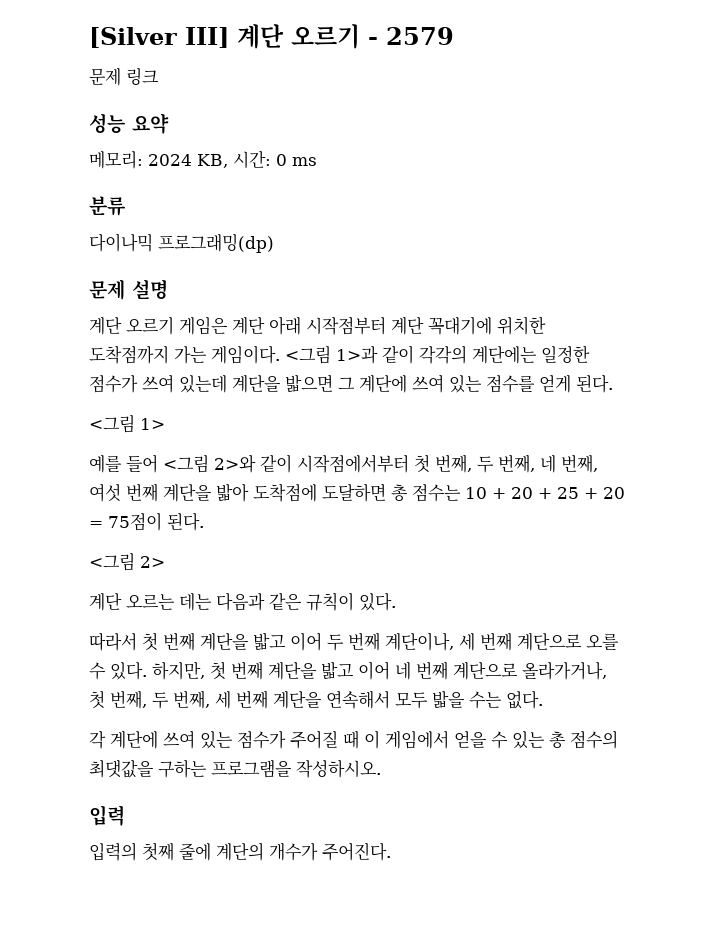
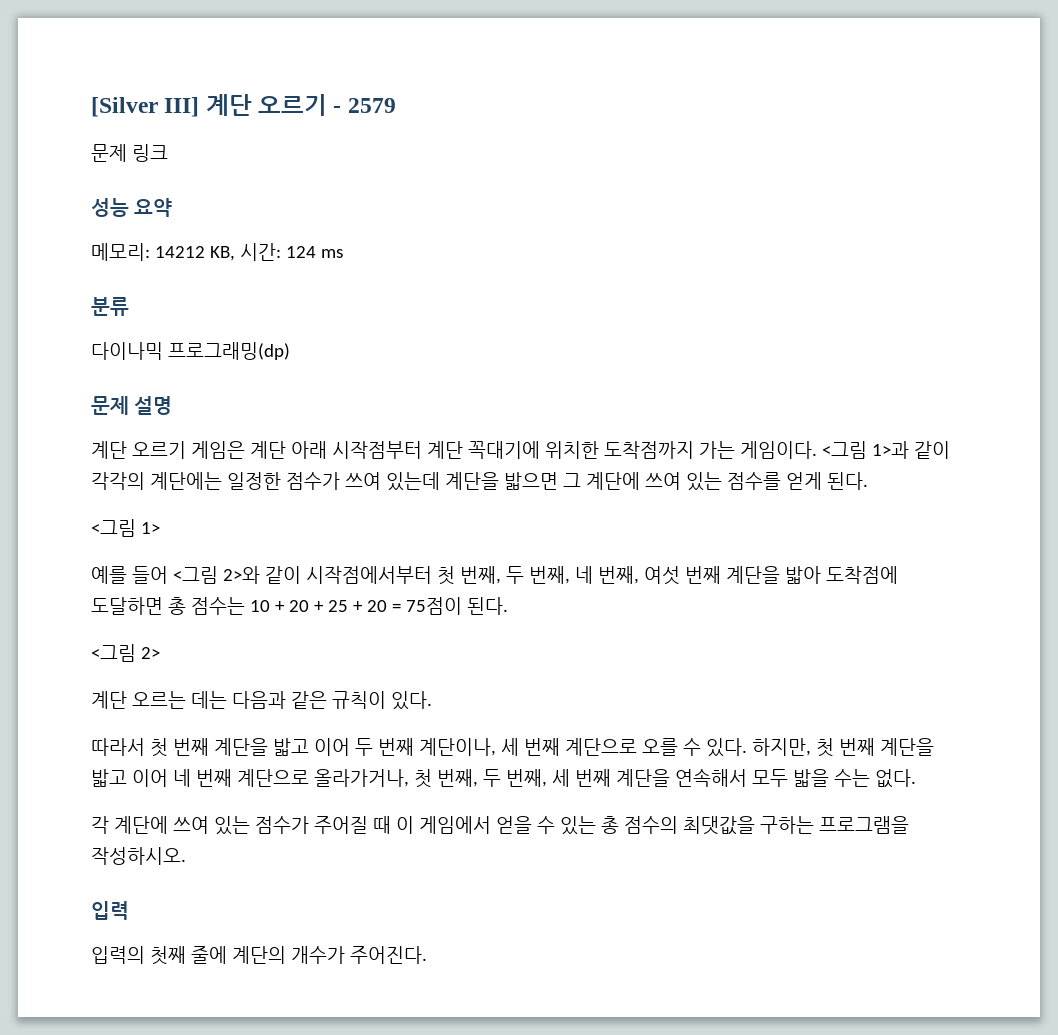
- 메모리: 2024 KB, 시간: 0 ms
+ 메모리: 14212 KB, 시간: 124 ms

